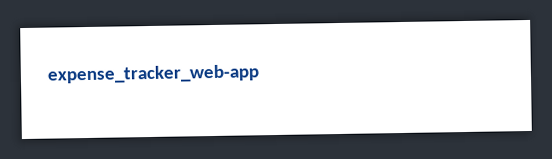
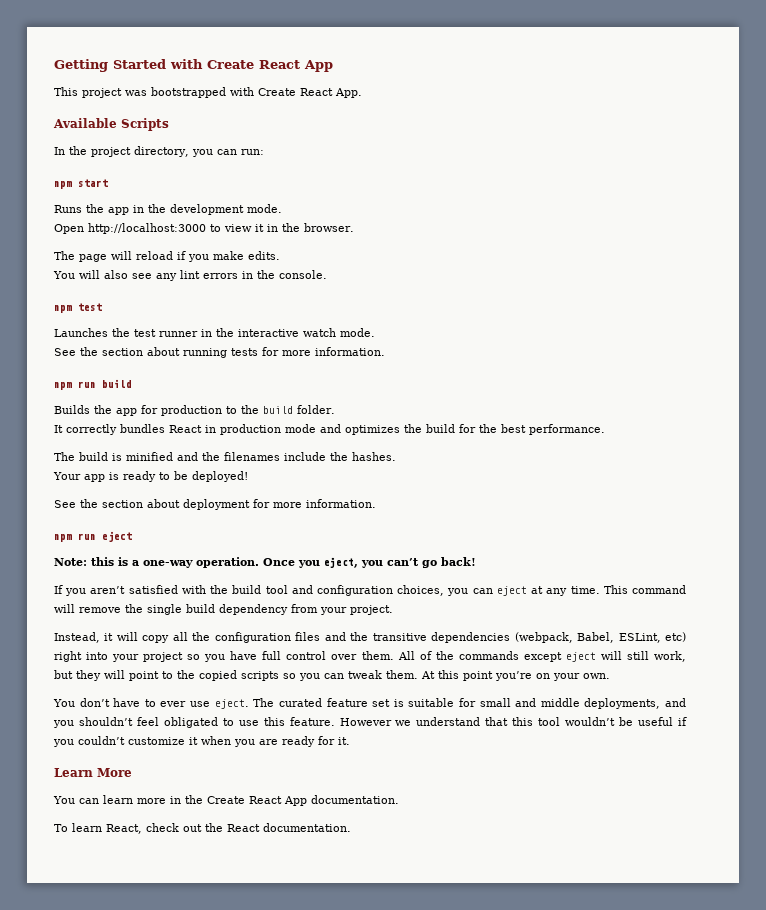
- expense_tracker_web-app
+ Getting Started with Create React App
+ This project was bootstrapped with Create React App.
+ Available Scripts
+ In the project directory, you can run:
+ npm start
+ Runs the app in the development mode.
+ Open http://localhost:3000 to view it in the browser.
+ The page will reload if you make edits.
+ You will also see any lint errors in the console.
+ npm test
+ Launches the test runner in the interactive watch mode.
+ See the section about running tests for more information.
+ npm run build
+ Builds the app for production to the build folder.
+ It correctly bundles React in production mode and optimizes the build for the best performance.
+ The build is minified and the filenames include the hashes.
+ Your app is ready to be deployed!
+ See the section about deployment for more information.
+ npm run eject
+ Note: this is a one-way operation. Once you eject, you can’t go back!
+ If you aren’t satisfied with the build tool and configuration choices, you can eject at any time. This command will remove the single build dependency from your project.
+ Instead, it will copy all the configuration files and the transitive dependencies (webpack, Babel, ESLint, etc) right into your project so you have full control over them. All of the commands except eject will still work, but they will point to the copied scripts so you can tweak them. At this point you’re on your own.
+ You don’t have to ever use eject. The curated feature set is suitable for small and middle deployments, and you shouldn’t feel obligated to use this feature. However we understand that this tool wouldn’t be useful if you couldn’t customize it when you are ready for it.
+ Learn More
+ You can learn more in the Create React App documentation.
+ To learn React, check out the React documentation.

